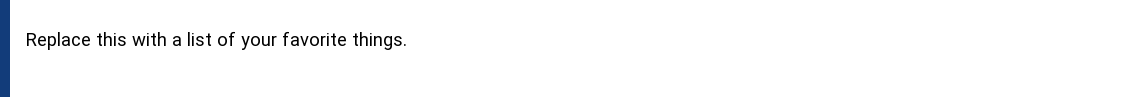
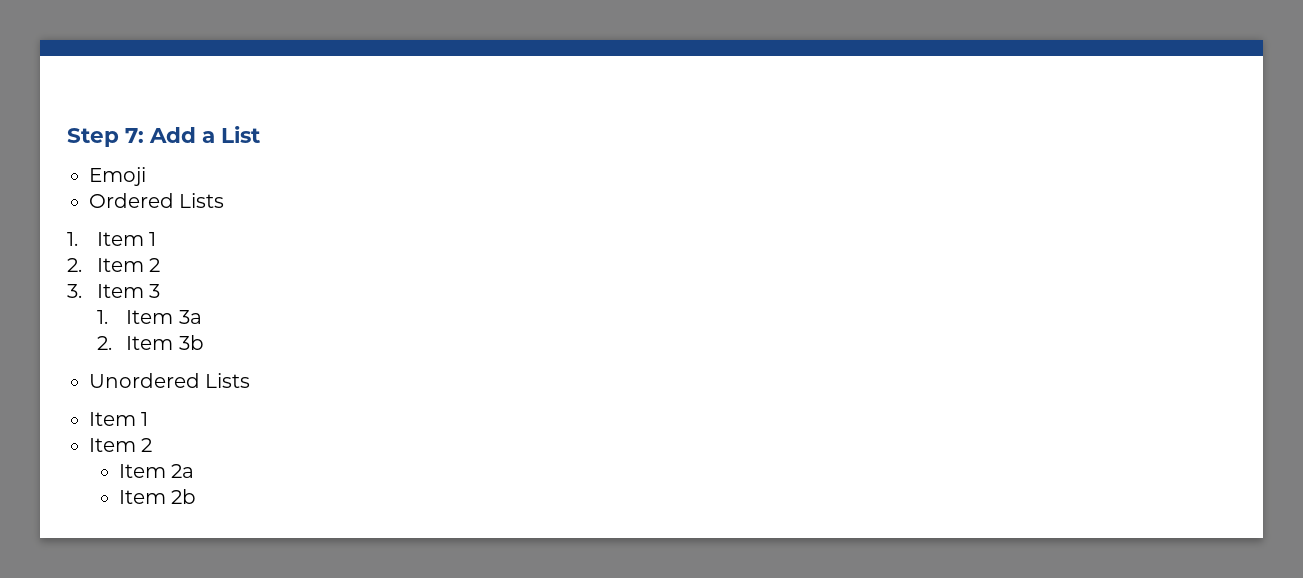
- Replace this with a list of your favorite things.
+ Step 7: Add a List
+ Emoji
+ Ordered Lists
+ 1. Item 1
+ 2. Item 2
+ 3. Item 3
+ 1. Item 3a
+ 2. Item 3b
+ Unordered Lists
+ Item 1
+ Item 2
+ Item 2a
+ Item 2b

